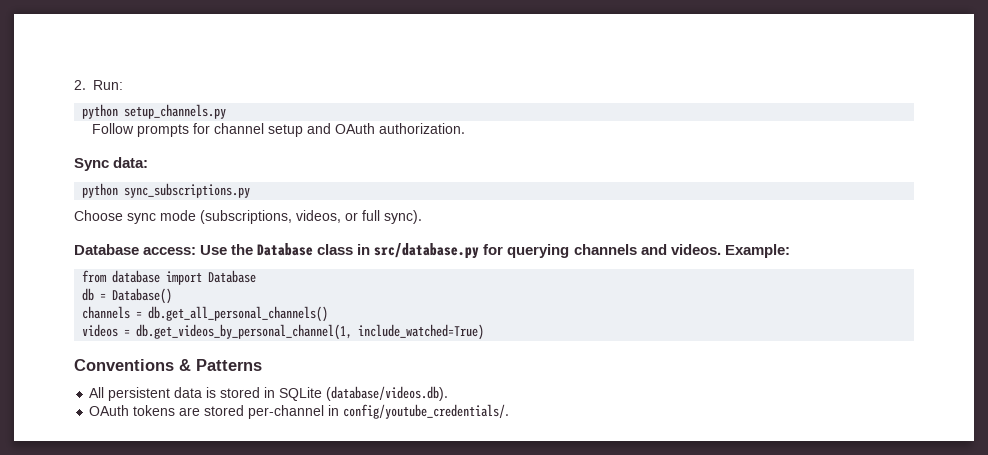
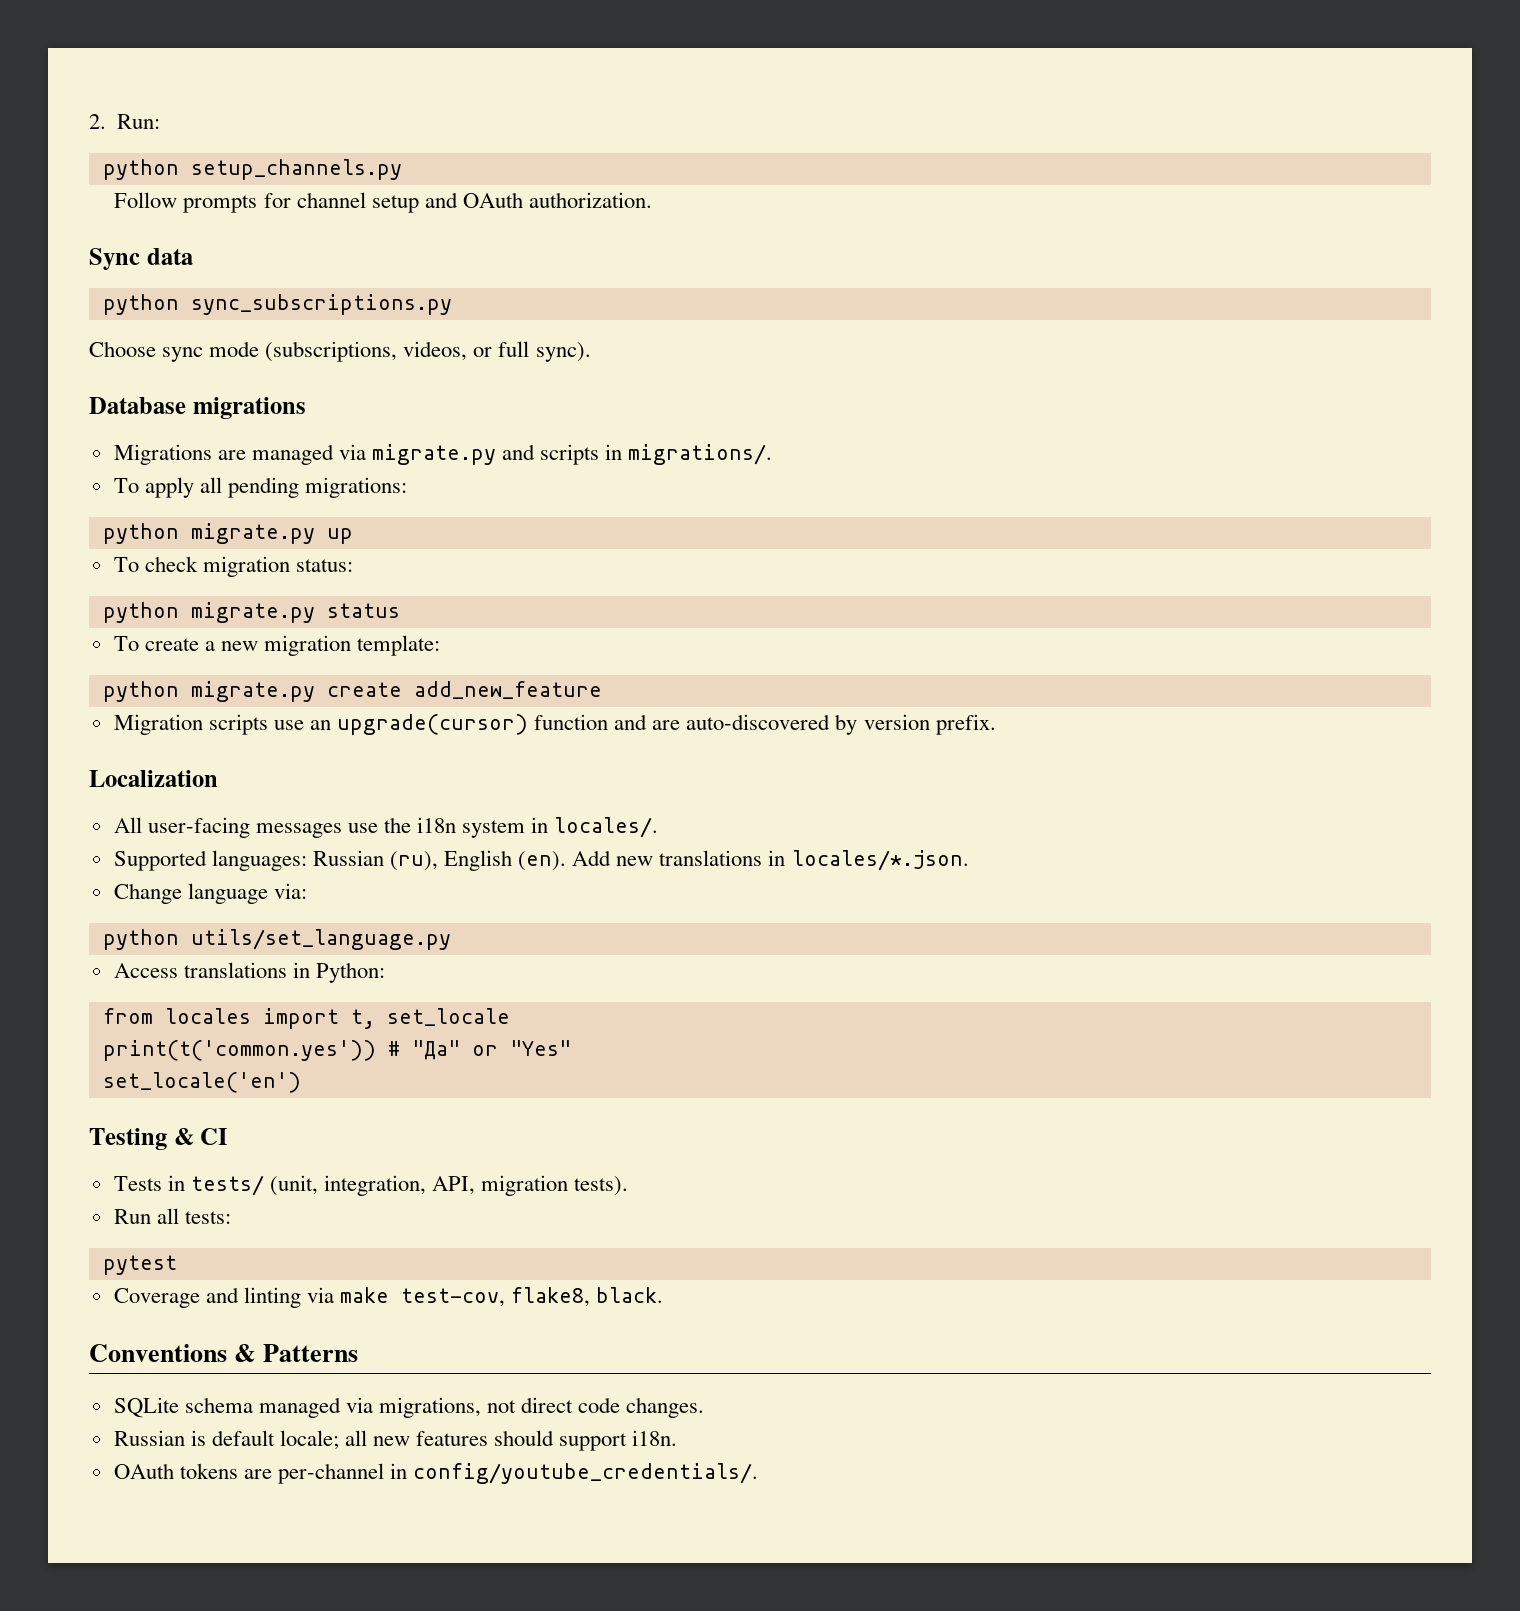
- Sync data:
+ Sync data
- Database access: Use the Database class in src/database.py for querying channels and videos. Example:
- from database import Database
- db = Database()
- channels = db.get_all_personal_channels()
- videos = db.get_videos_by_personal_channel(1, include_watched=True)
+ Database migrations
+ Migrations are managed via migrate.py and scripts in migrations/.
+ To apply all pending migrations:
+ python migrate.py up
+ To check migration status:
+ python migrate.py status
+ To create a new migration template:
+ python migrate.py create add_new_feature
+ Migration scripts use an upgrade(cursor) function and are auto-discovered by version prefix.
+ Localization
+ All user-facing messages use the i18n system in locales/.
+ Supported languages: Russian (ru), English (en). Add new translations in locales/*.json.
+ Change language via:
+ python utils/set_language.py
+ Access translations in Python:
+ from locales import t, set_locale
+ print(t('common.yes')) # "Да" or "Yes"
+ set_locale('en')
+ Testing & CI
+ Tests in tests/ (unit, integration, API, migration tests).
+ Run all tests:
+ pytest
+ Coverage and linting via make test-cov, flake8, black.
  Conventions & Patterns
- All persistent data is stored in SQLite (database/videos.db).
+ SQLite schema managed via migrations, not direct code changes.
+ Russian is default locale; all new features should support i18n.
- OAuth tokens are stored per-channel in config/youtube_credentials/.
+ OAuth tokens are per-channel in config/youtube_credentials/.

